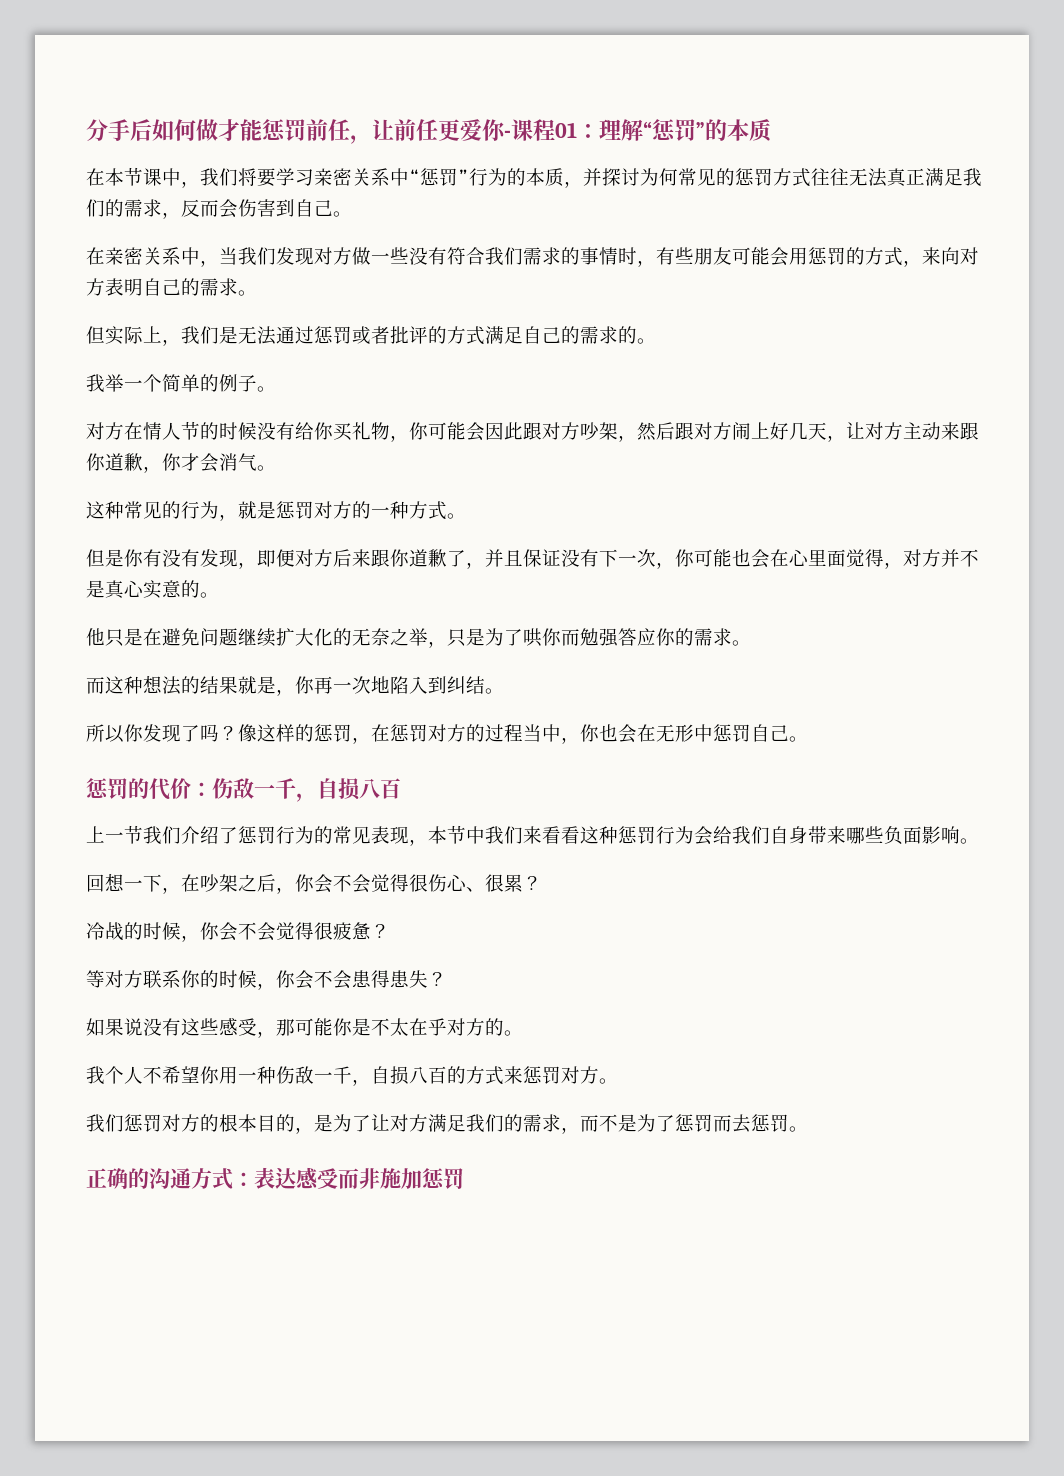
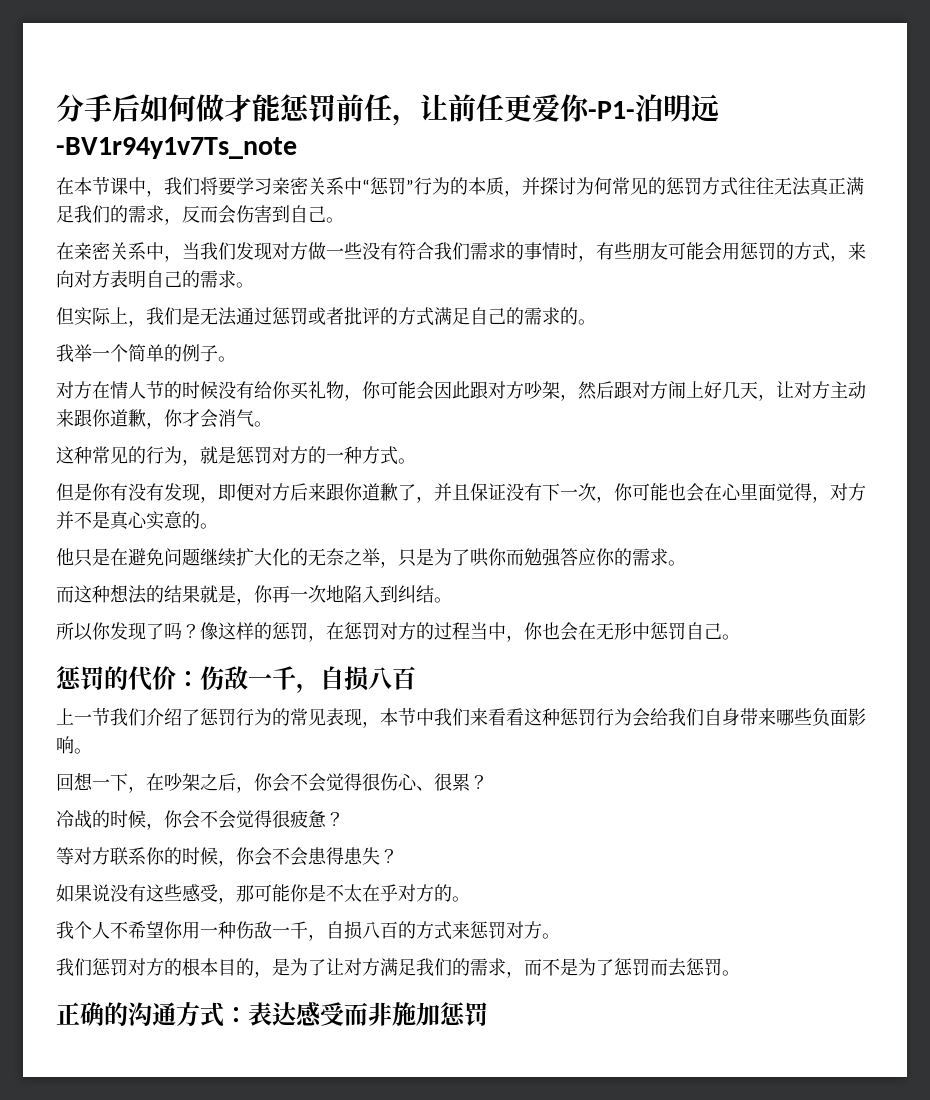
- 分手后如何做才能惩罚前任，让前任更爱你-课程01：理解“惩罚”的本质
+ 分手后如何做才能惩罚前任，让前任更爱你-P1-泊明远-BV1r94y1v7Ts_note

